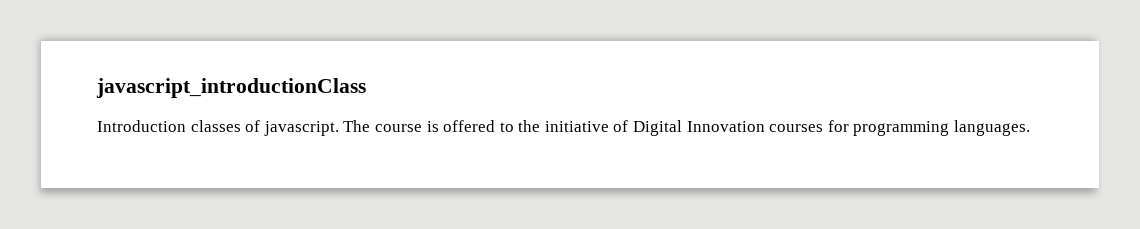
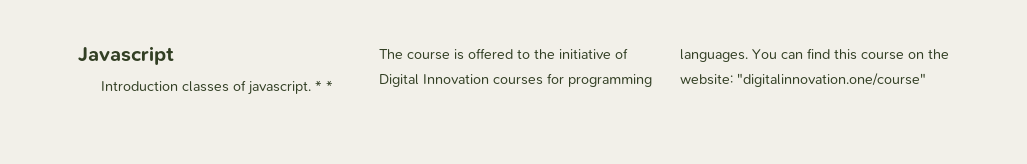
- javascript_introductionClass
+ Javascript
- The course is offered to the initiative of Digital Innovation courses for programming languages.
+ * * The course is offered to the initiative of Digital Innovation courses for programming languages.
+ You can find this course on the website: "digitalinnovation.one/course"

